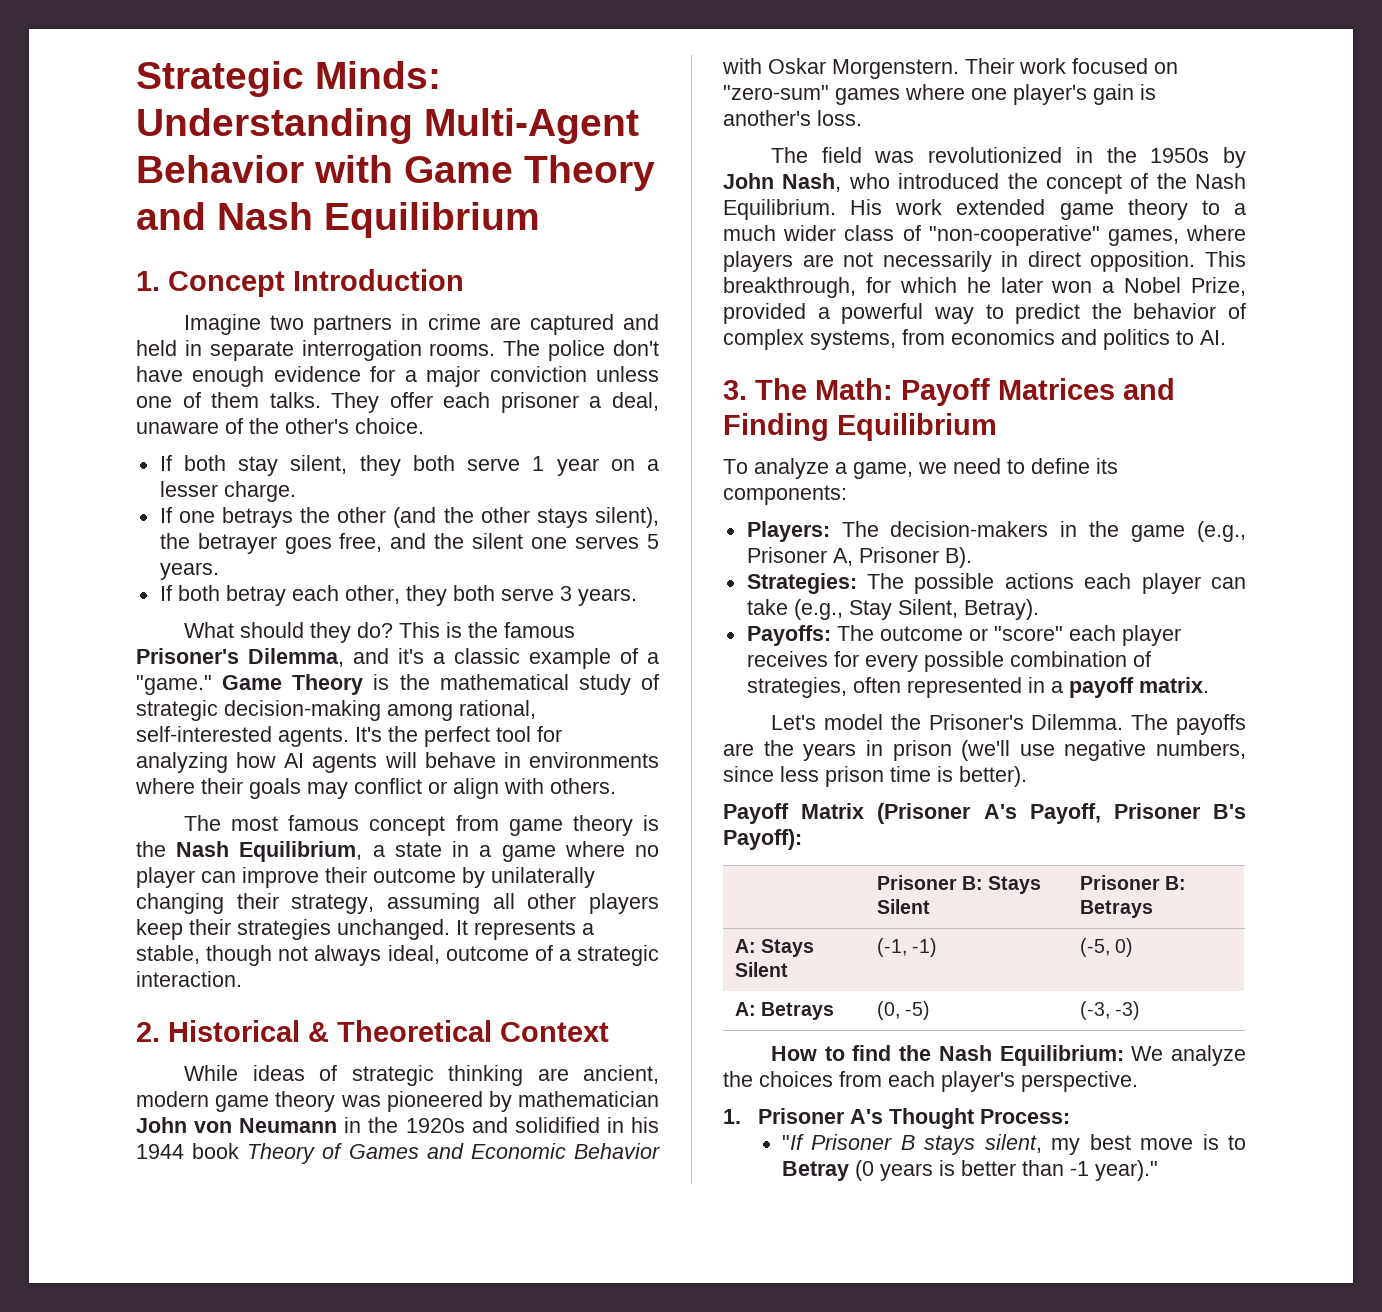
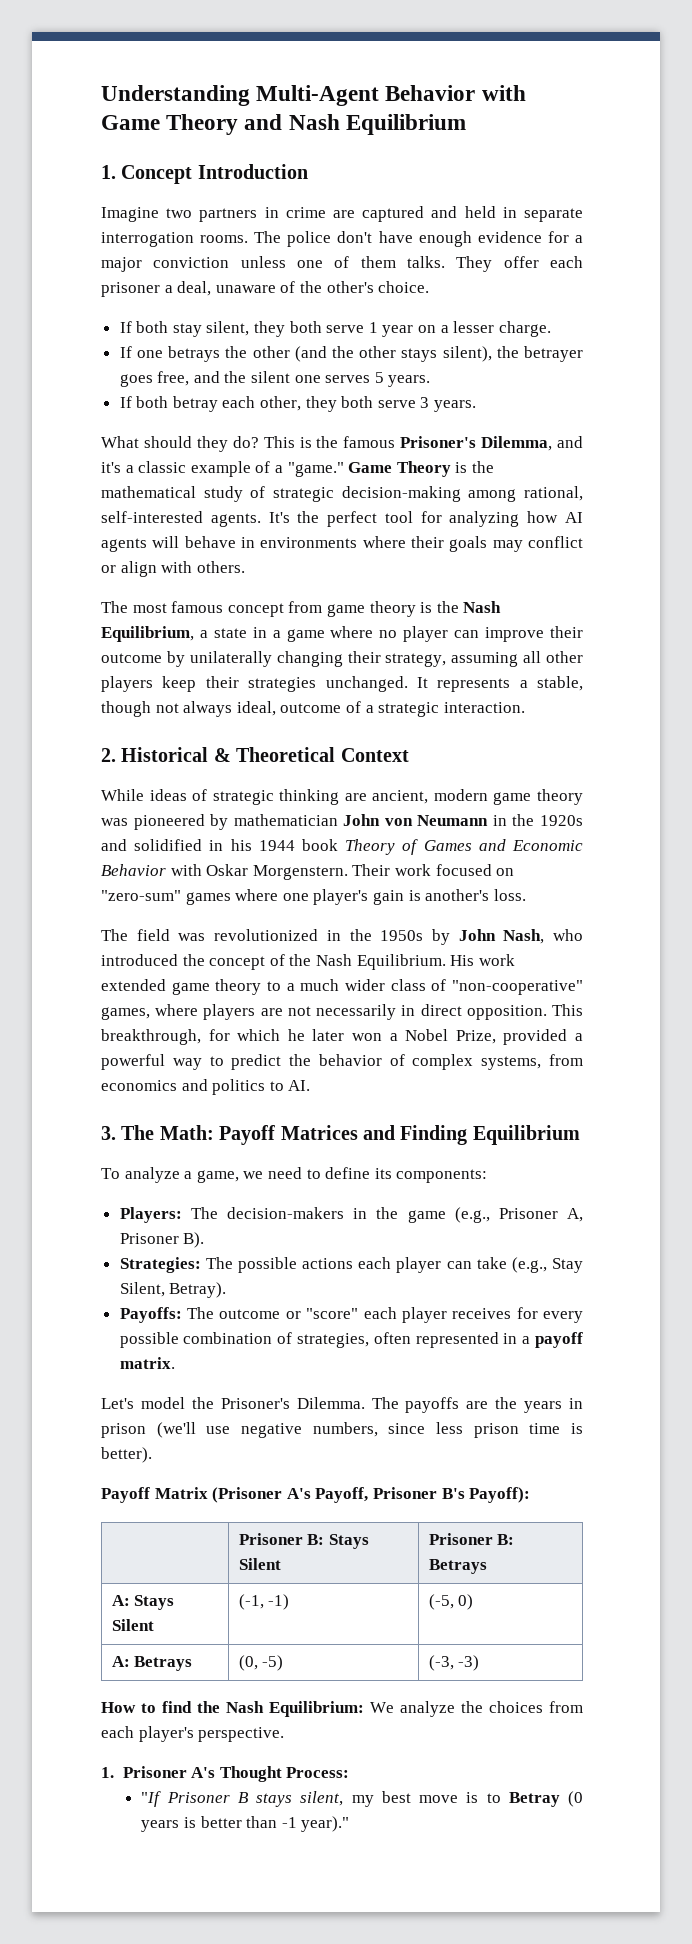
- Strategic Minds: Understanding Multi-Agent Behavior with Game Theory and Nash Equilibrium
+ Understanding Multi-Agent Behavior with Game Theory and Nash Equilibrium

